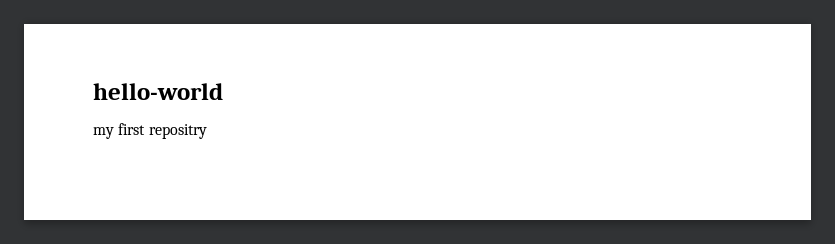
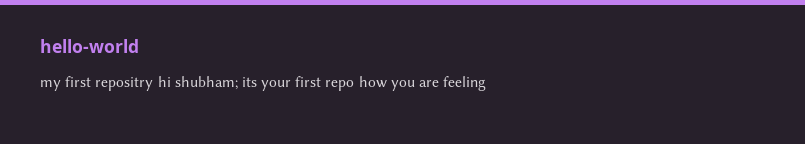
- my first repositry
+ my first repositry hi shubham; its your first repo how you are feeling

